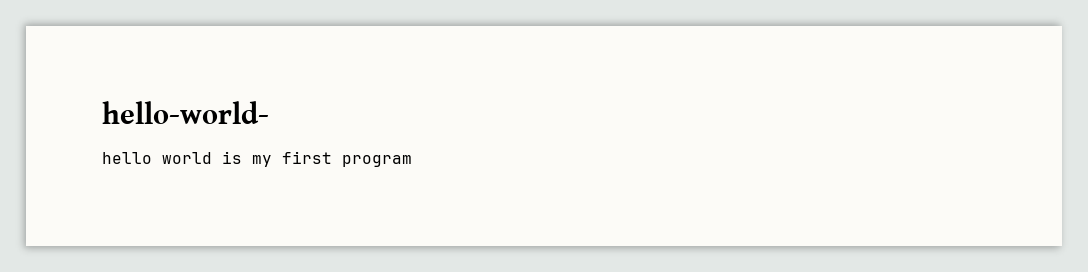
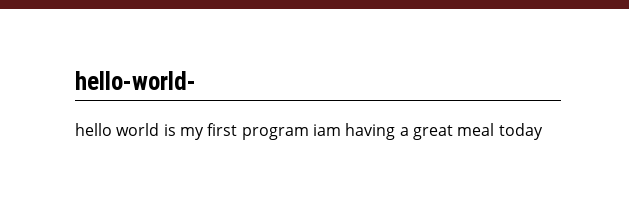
- hello world is my first program
+ hello world is my first program iam having a great meal today

